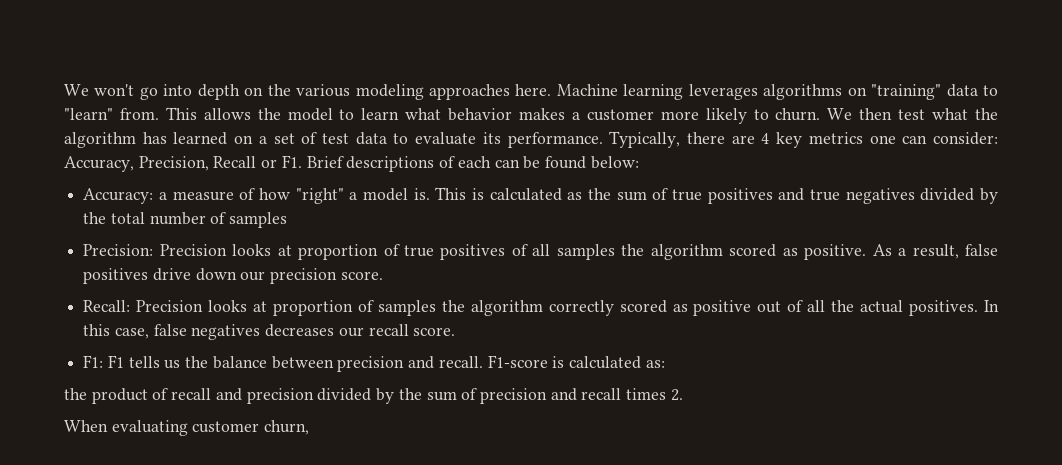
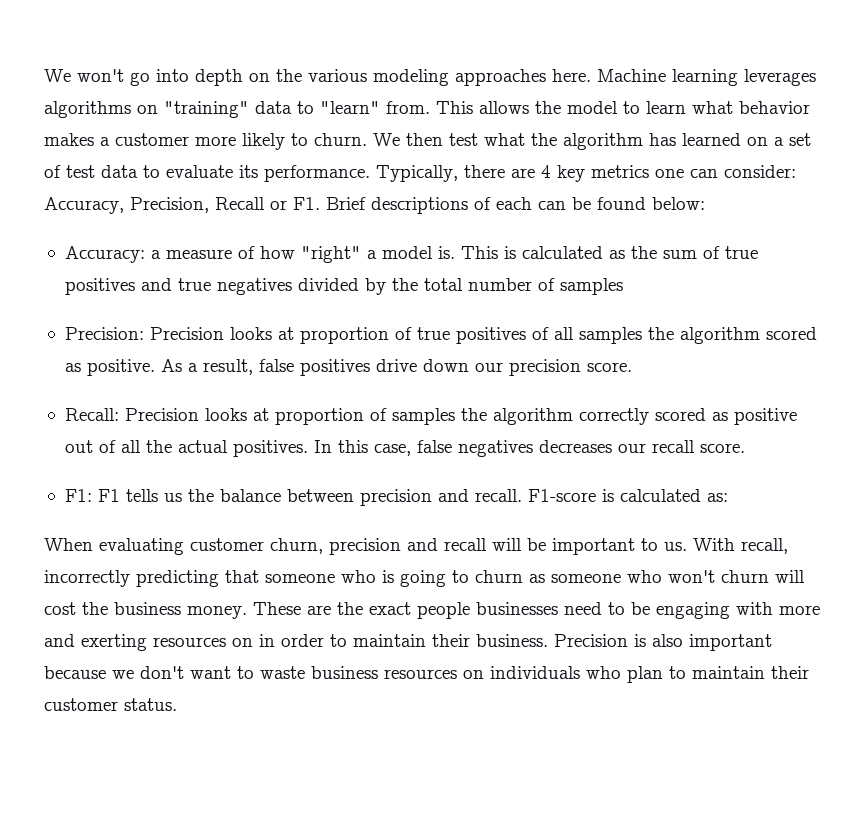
- the product of recall and precision divided by the sum of precision and recall times 2.
- When evaluating customer churn,
+ When evaluating customer churn, precision and recall will be important to us. With recall, incorrectly predicting that someone who is going to churn as someone who won't churn will cost the business money. These are the exact people businesses need to be engaging with more and exerting resources on in order to maintain their business. Precision is also important because we don't want to waste business resources on individuals who plan to maintain their customer status.

